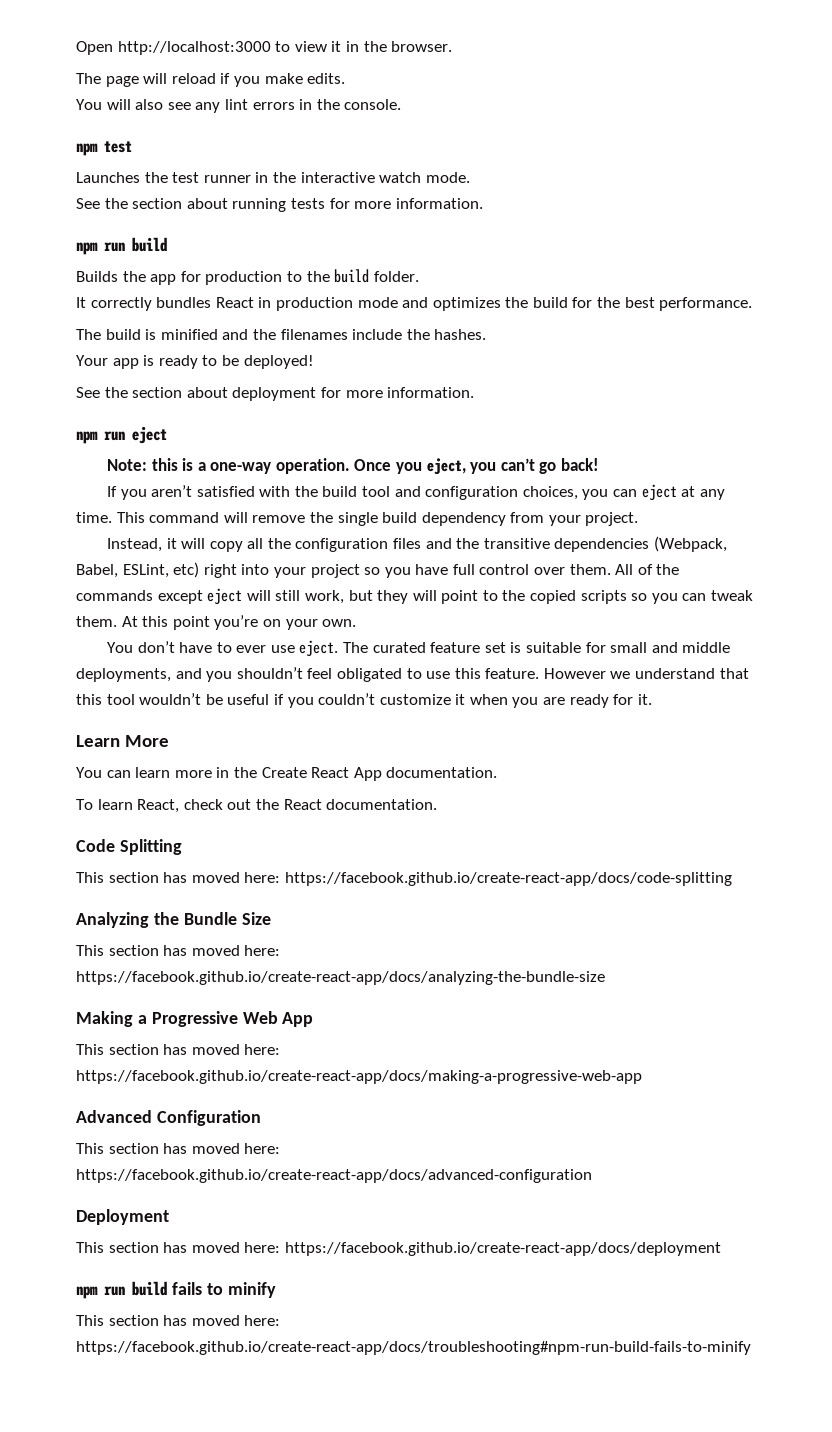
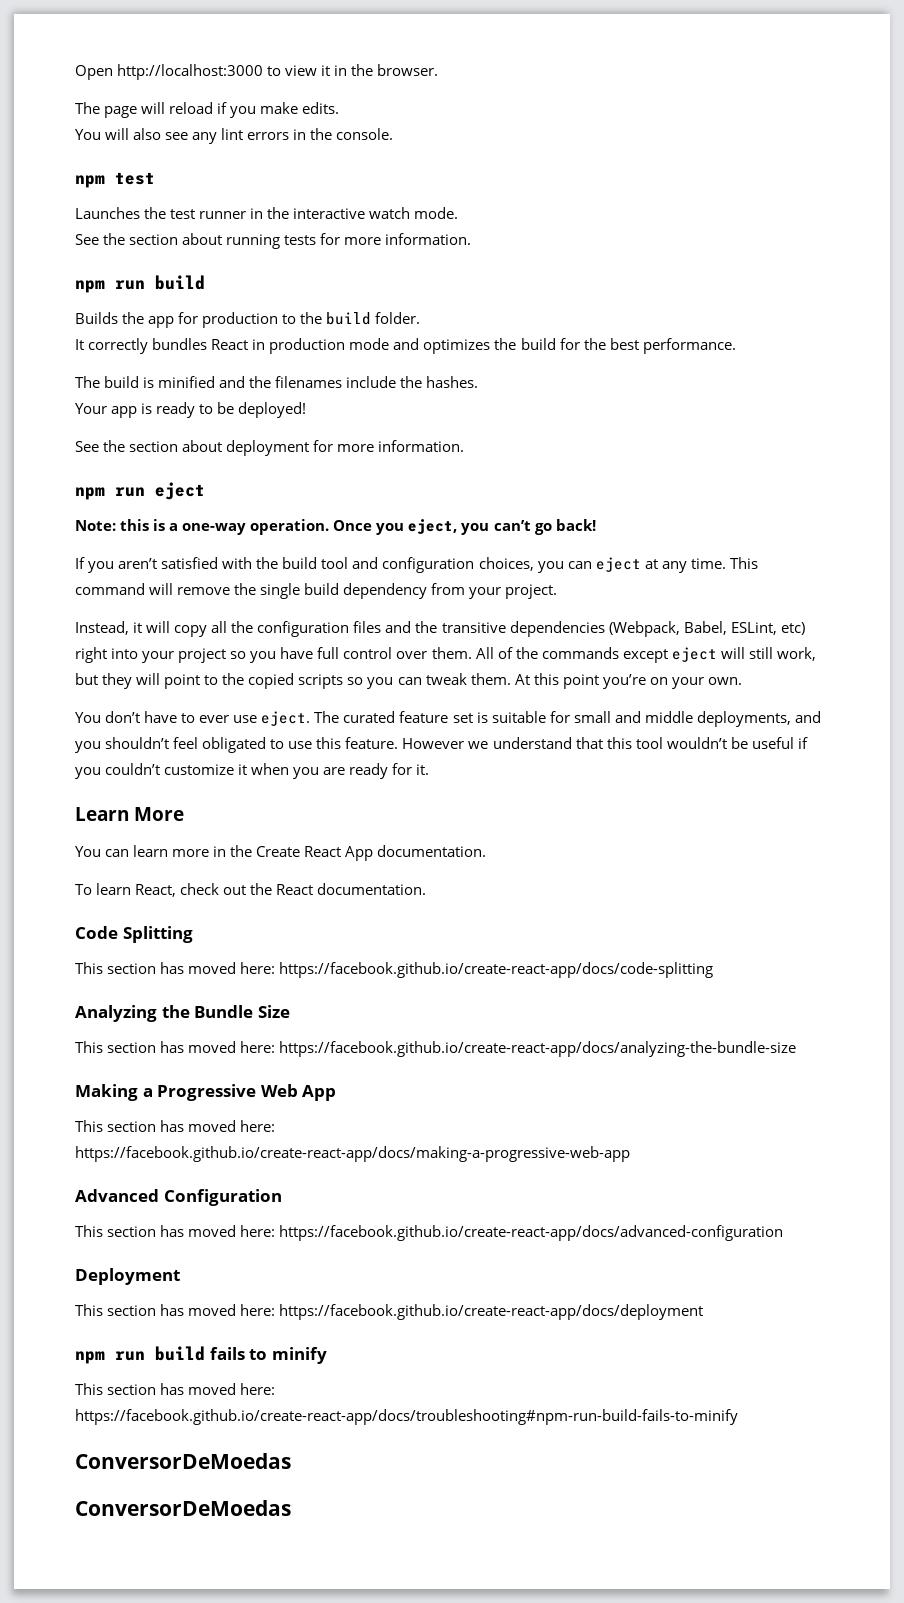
  This section has moved here: https://facebook.github.io/create-react-app/docs/troubleshooting#npm-run-build-fails-to-minify
+ ConversorDeMoedas
+ ConversorDeMoedas

